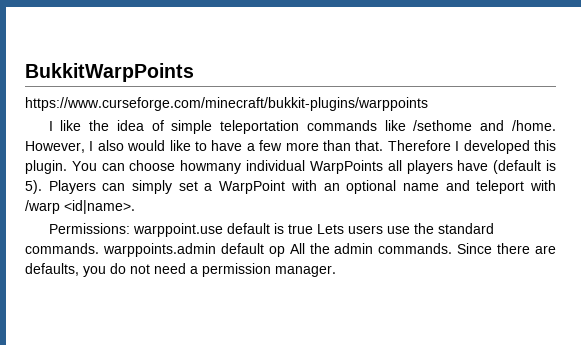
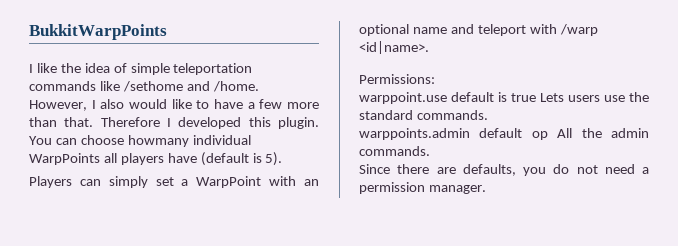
- https://www.curseforge.com/minecraft/bukkit-plugins/warppoints
- You can choose howmany individual WarpPoints all players have (default is 5). Players can simply set a WarpPoint with an optional name and teleport with /warp <id|name>.
+ You can choose howmany individual WarpPoints all players have (default is 5).
+ Players can simply set a WarpPoint with an optional name and teleport with /warp <id|name>.
- Permissions: warppoint.use default is true Lets users use the standard commands. warppoints.admin default op All the admin commands. Since there are defaults, you do not need a permission manager.
+ Permissions:
+ warppoint.use default is true Lets users use the standard commands.
+ warppoints.admin default op All the admin commands.
+ Since there are defaults, you do not need a permission manager.

